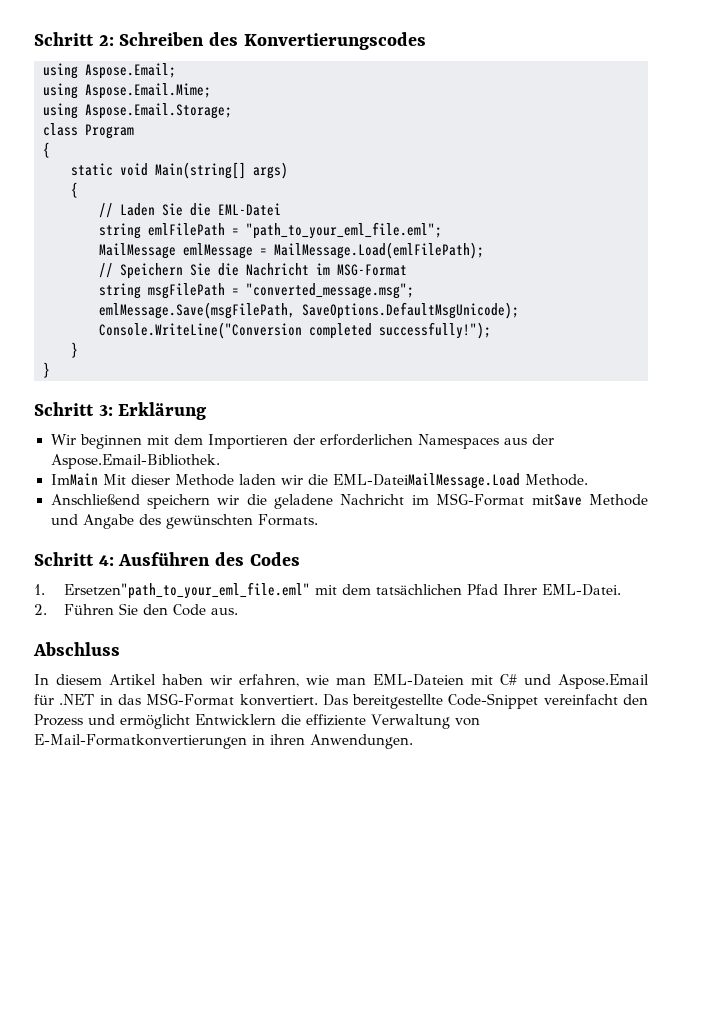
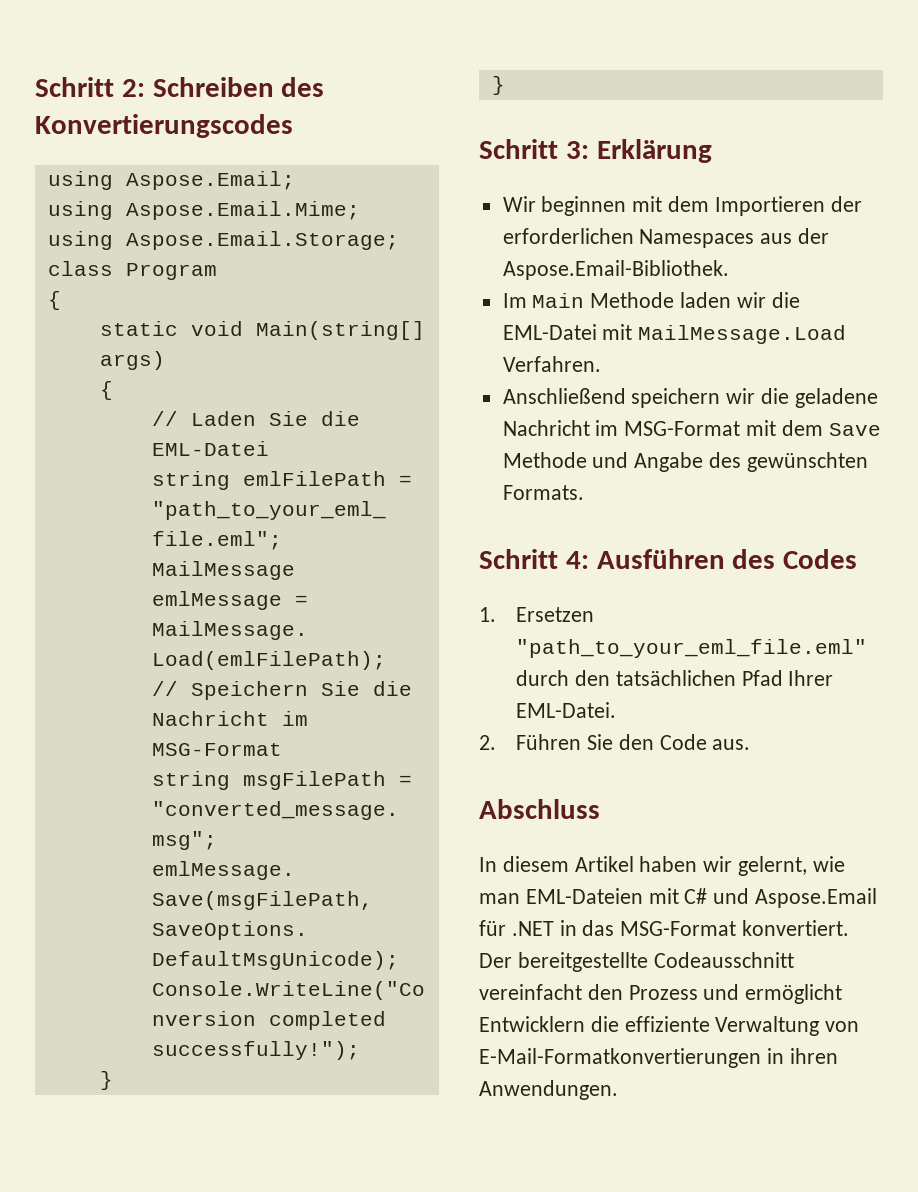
- ImMain Mit dieser Methode laden wir die EML-DateiMailMessage.Load Methode.
+ Im Main Methode laden wir die EML-Datei mit MailMessage.Load Verfahren.
- Anschließend speichern wir die geladene Nachricht im MSG-Format mitSave Methode und Angabe des gewünschten Formats.
+ Anschließend speichern wir die geladene Nachricht im MSG-Format mit dem Save Methode und Angabe des gewünschten Formats.
- 1. Ersetzen"path_to_your_eml_file.eml" mit dem tatsächlichen Pfad Ihrer EML-Datei.
+ 1. Ersetzen "path_to_your_eml_file.eml" durch den tatsächlichen Pfad Ihrer EML-Datei.
- In diesem Artikel haben wir erfahren, wie man EML-Dateien mit C# und Aspose.Email für .NET in das MSG-Format konvertiert.
+ In diesem Artikel haben wir gelernt, wie man EML-Dateien mit C# und Aspose.Email für .NET in das MSG-Format konvertiert.
- Das bereitgestellte Code-Snippet vereinfacht den Prozess und ermöglicht Entwicklern die effiziente Verwaltung von E-Mail-Formatkonvertierungen in ihren Anwendungen.
+ Der bereitgestellte Codeausschnitt vereinfacht den Prozess und ermöglicht Entwicklern die effiziente Verwaltung von E-Mail-Formatkonvertierungen in ihren Anwendungen.

